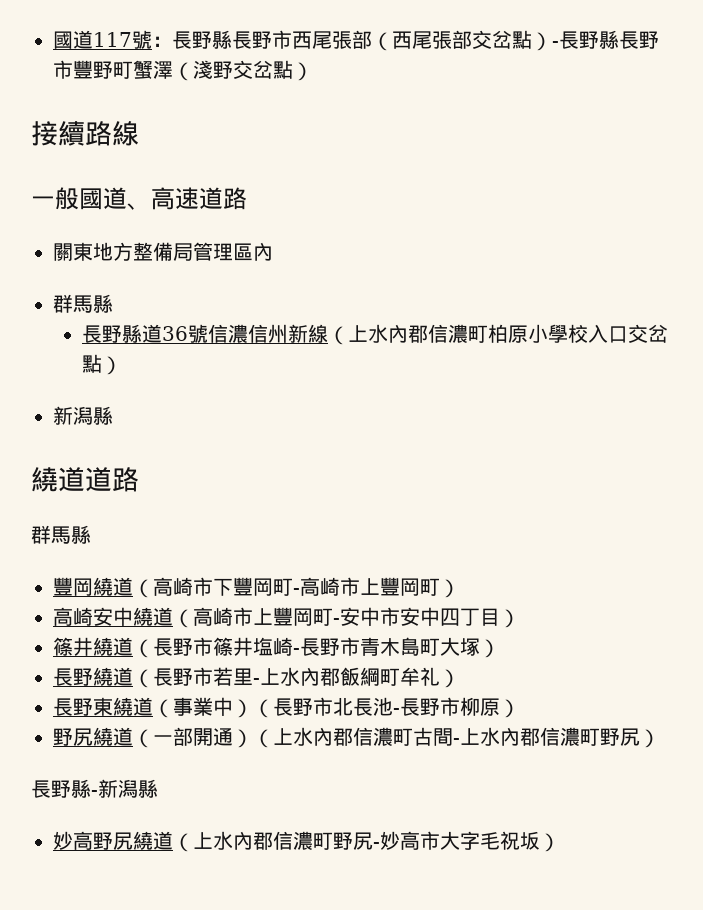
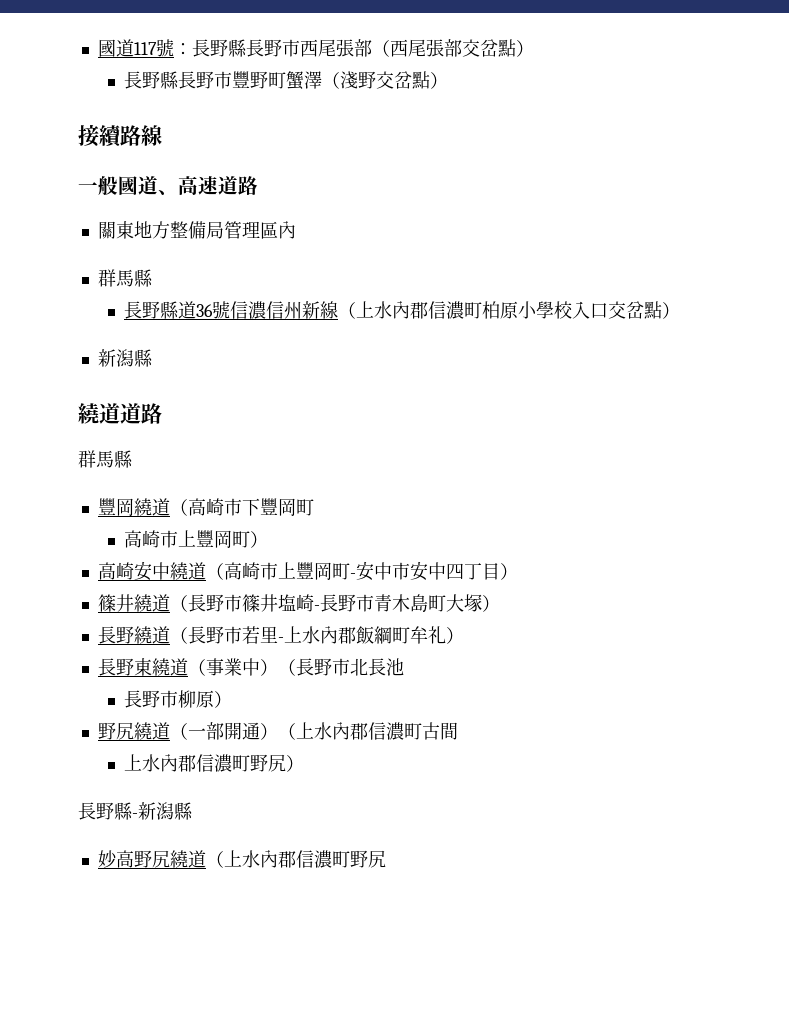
- 國道117號：長野縣長野市西尾張部（西尾張部交岔點）-長野縣長野市豐野町蟹澤（淺野交岔點）
+ 國道117號：長野縣長野市西尾張部（西尾張部交岔點）
+ 長野縣長野市豐野町蟹澤（淺野交岔點）
- 豐岡繞道（高崎市下豐岡町-高崎市上豐岡町）
+ 豐岡繞道（高崎市下豐岡町
+ 高崎市上豐岡町）
- 長野東繞道（事業中）（長野市北長池-長野市柳原）
+ 長野東繞道（事業中）（長野市北長池
+ 長野市柳原）
- 野尻繞道（一部開通）（上水內郡信濃町古間-上水內郡信濃町野尻）
+ 野尻繞道（一部開通）（上水內郡信濃町古間
+ 上水內郡信濃町野尻）
- 妙高野尻繞道（上水內郡信濃町野尻-妙高市大字毛祝坂）
+ 妙高野尻繞道（上水內郡信濃町野尻

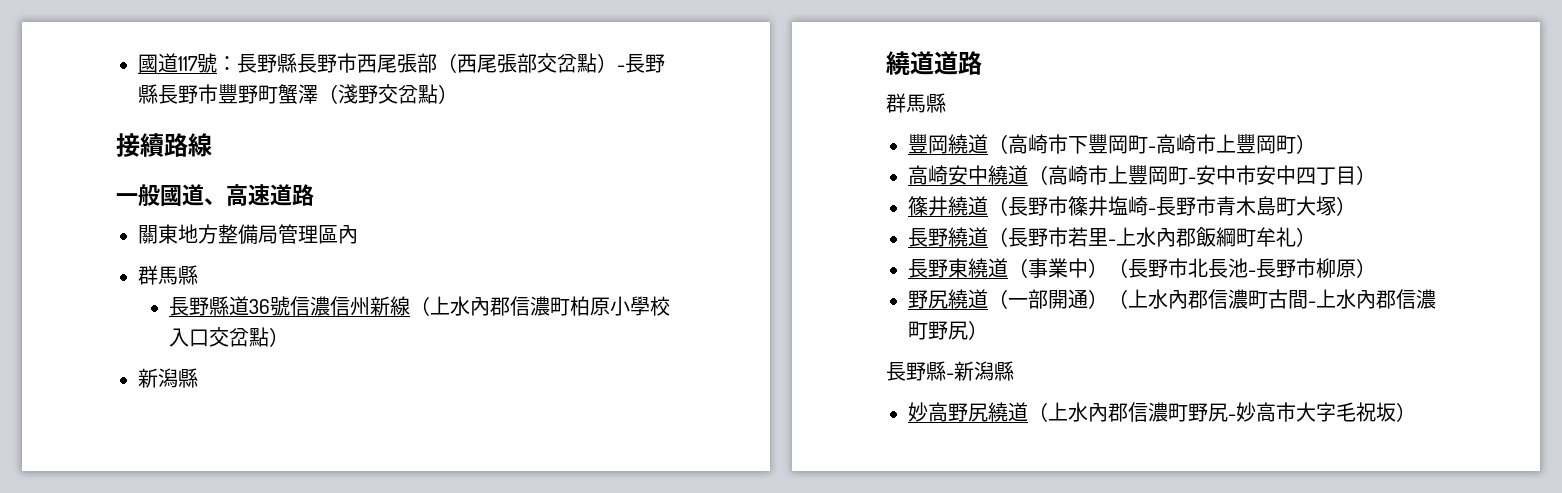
- 國道117號：長野縣長野市西尾張部（西尾張部交岔點）
- 長野縣長野市豐野町蟹澤（淺野交岔點）
+ 國道117號：長野縣長野市西尾張部（西尾張部交岔點）-長野縣長野市豐野町蟹澤（淺野交岔點）
- 豐岡繞道（高崎市下豐岡町
- 高崎市上豐岡町）
+ 豐岡繞道（高崎市下豐岡町-高崎市上豐岡町）
- 長野東繞道（事業中）（長野市北長池
- 長野市柳原）
+ 長野東繞道（事業中）（長野市北長池-長野市柳原）
- 野尻繞道（一部開通）（上水內郡信濃町古間
- 上水內郡信濃町野尻）
+ 野尻繞道（一部開通）（上水內郡信濃町古間-上水內郡信濃町野尻）
- 妙高野尻繞道（上水內郡信濃町野尻
+ 妙高野尻繞道（上水內郡信濃町野尻-妙高市大字毛祝坂）

